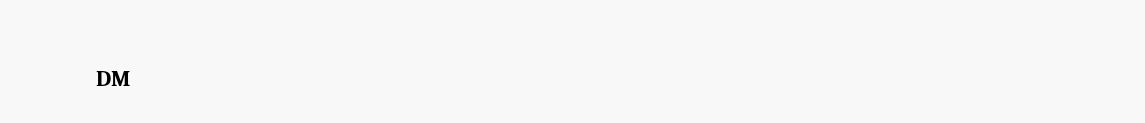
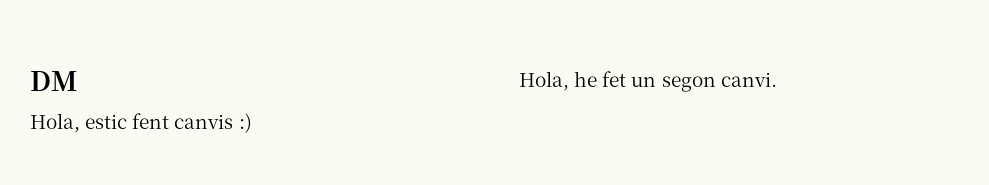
+ Hola, estic fent canvis :)
+ Hola, he fet un segon canvi.

